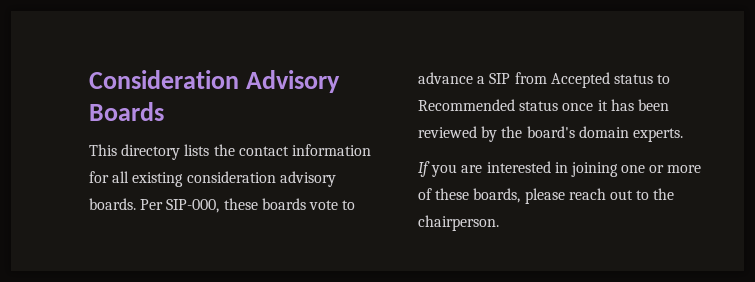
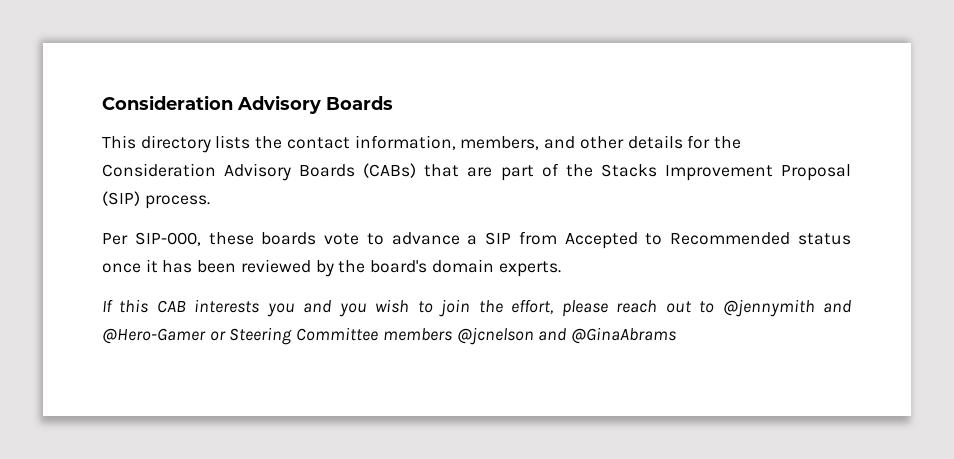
- This directory lists the contact information for all existing consideration advisory boards. Per SIP-000, these boards vote to advance a SIP from Accepted status to Recommended status once it has been reviewed by the board's domain experts.
+ This directory lists the contact information, members, and other details for the Consideration Advisory Boards (CABs) that are part of the Stacks Improvement Proposal (SIP) process.
+ Per SIP-000, these boards vote to advance a SIP from Accepted to Recommended status once it has been reviewed by the board's domain experts.
- If you are interested in joining one or more of these boards, please reach out to the chairperson.
+ If this CAB interests you and you wish to join the effort, please reach out to @jennymith and @Hero-Gamer or Steering Committee members @jcnelson and @GinaAbrams

